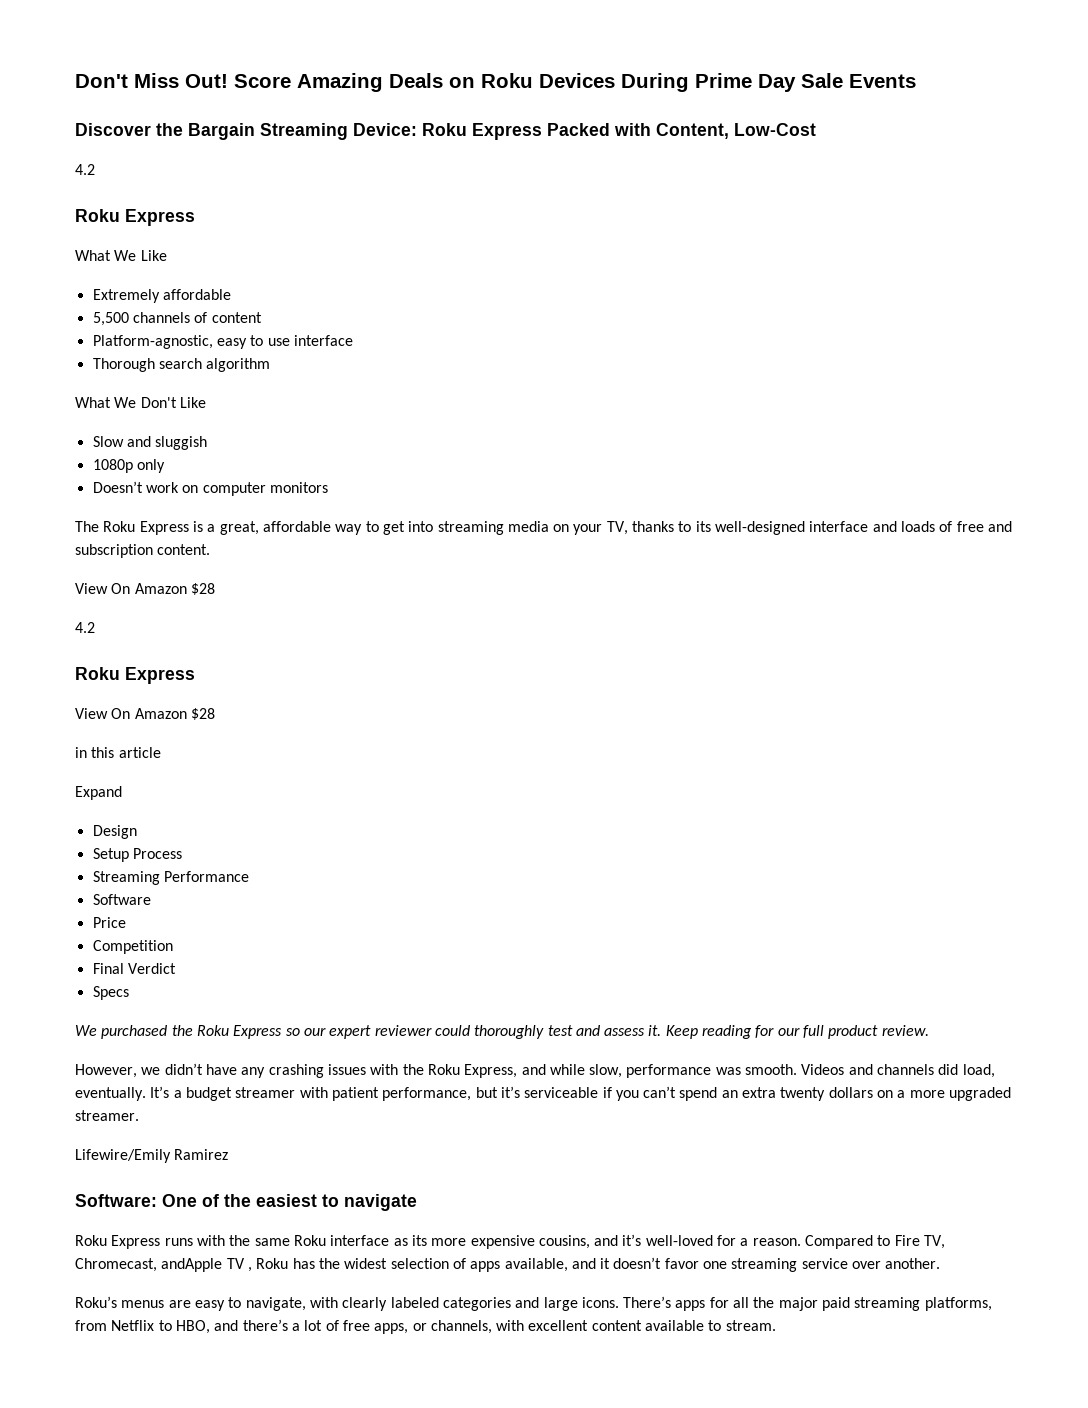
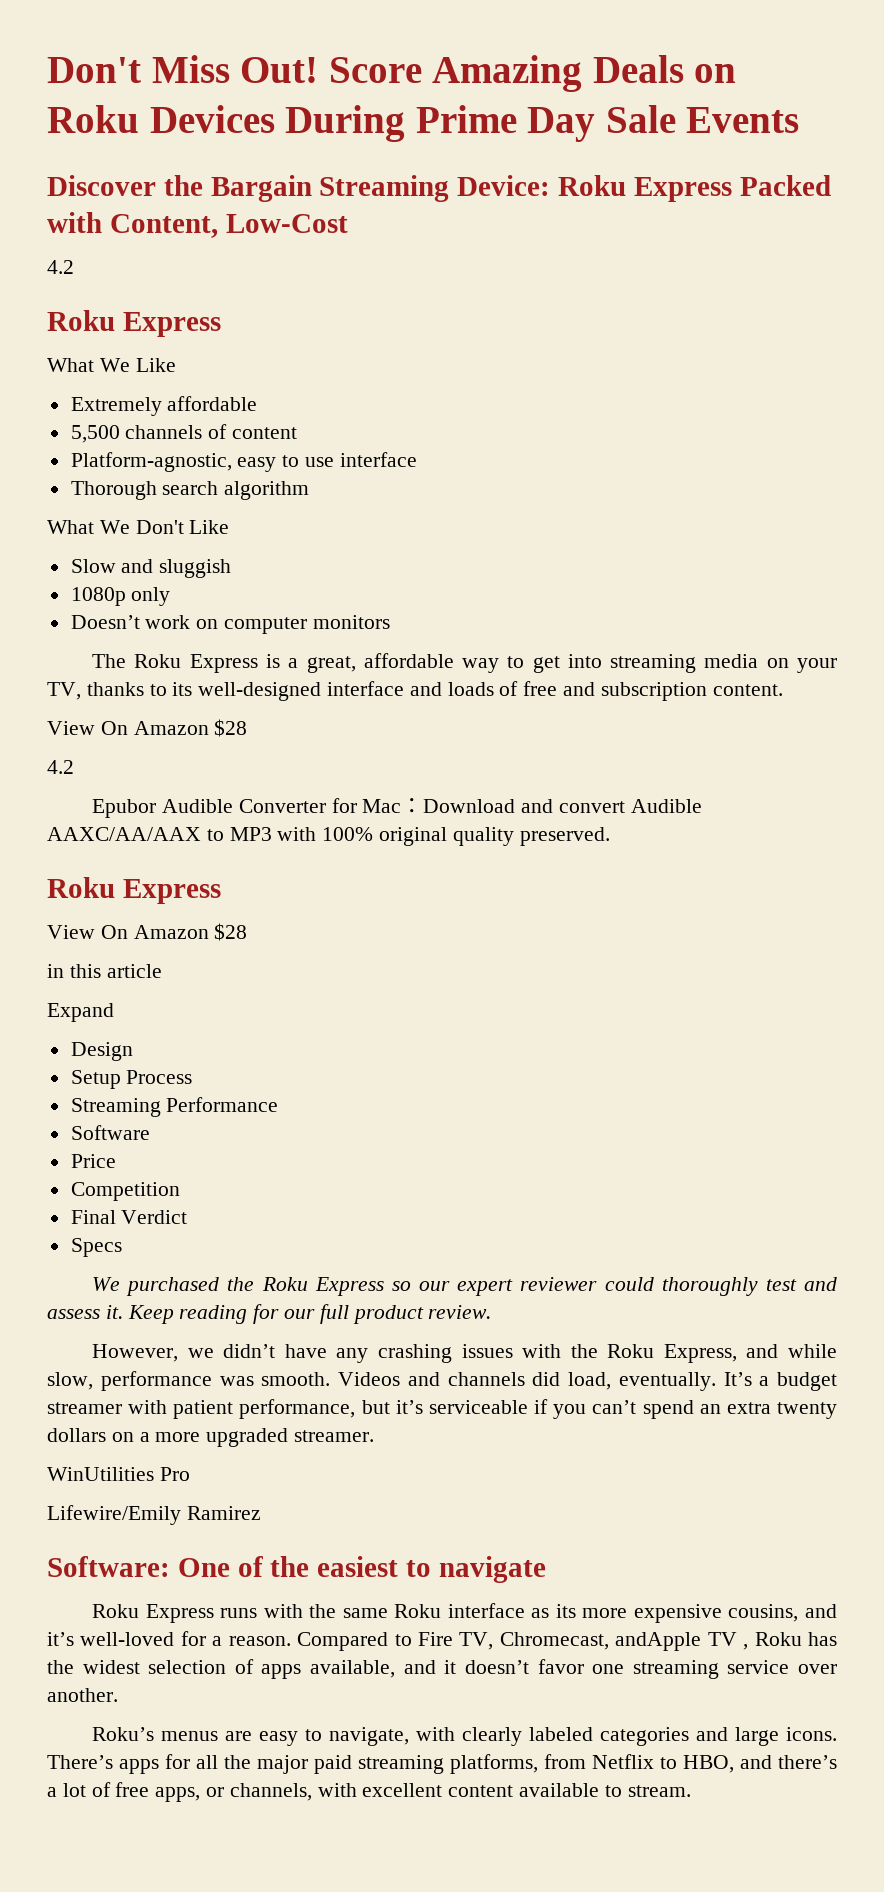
+ Epubor Audible Converter for Mac：Download and convert Audible AAXC/AA/AAX to MP3 with 100% original quality preserved.
+ WinUtilities Pro

